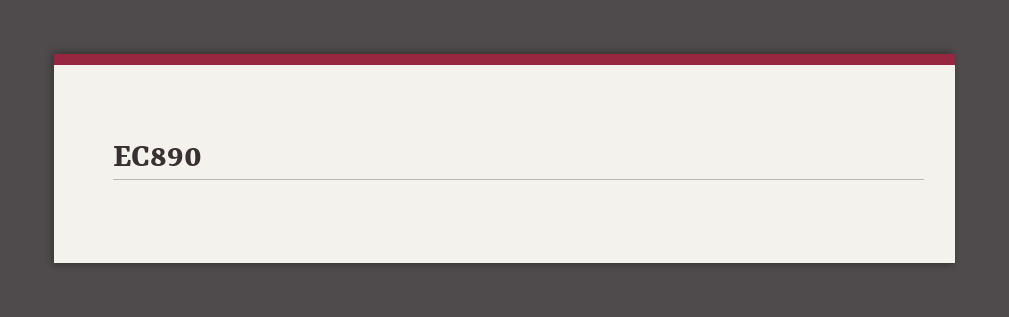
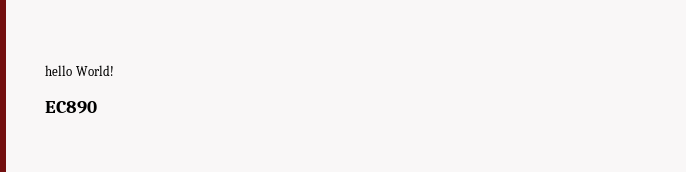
+ hello World!

